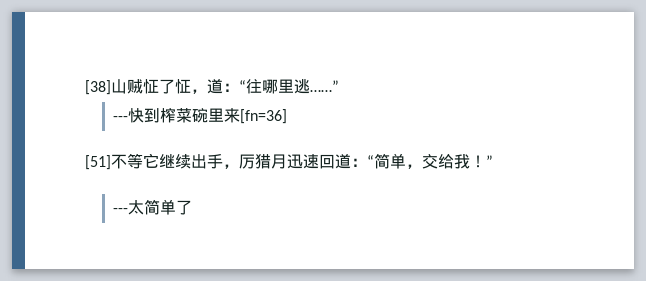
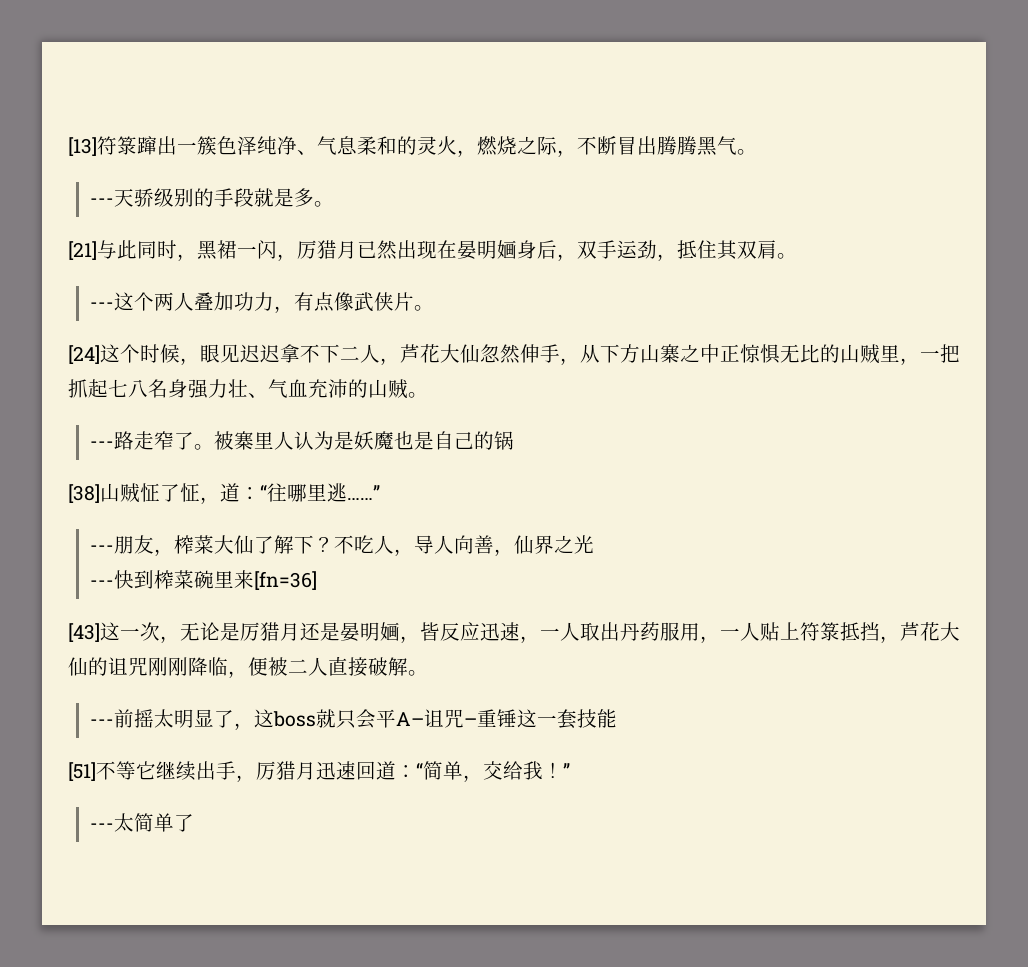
+ [13]符箓蹿出一簇色泽纯净、气息柔和的灵火，燃烧之际，不断冒出腾腾黑气。
+ ---天骄级别的手段就是多。
+ [21]与此同时，黑裙一闪，厉猎月已然出现在晏明婳身后，双手运劲，抵住其双肩。
+ ---这个两人叠加功力，有点像武侠片。
+ [24]这个时候，眼见迟迟拿不下二人，芦花大仙忽然伸手，从下方山寨之中正惊惧无比的山贼里，一把抓起七八名身强力壮、气血充沛的山贼。
+ ---路走窄了。被寨里人认为是妖魔也是自己的锅
+ ---朋友，榨菜大仙了解下？不吃人，导人向善，仙界之光
+ [43]这一次，无论是厉猎月还是晏明婳，皆反应迅速，一人取出丹药服用，一人贴上符箓抵挡，芦花大仙的诅咒刚刚降临，便被二人直接破解。
+ ---前摇太明显了，这boss就只会平A–诅咒–重锤这一套技能

